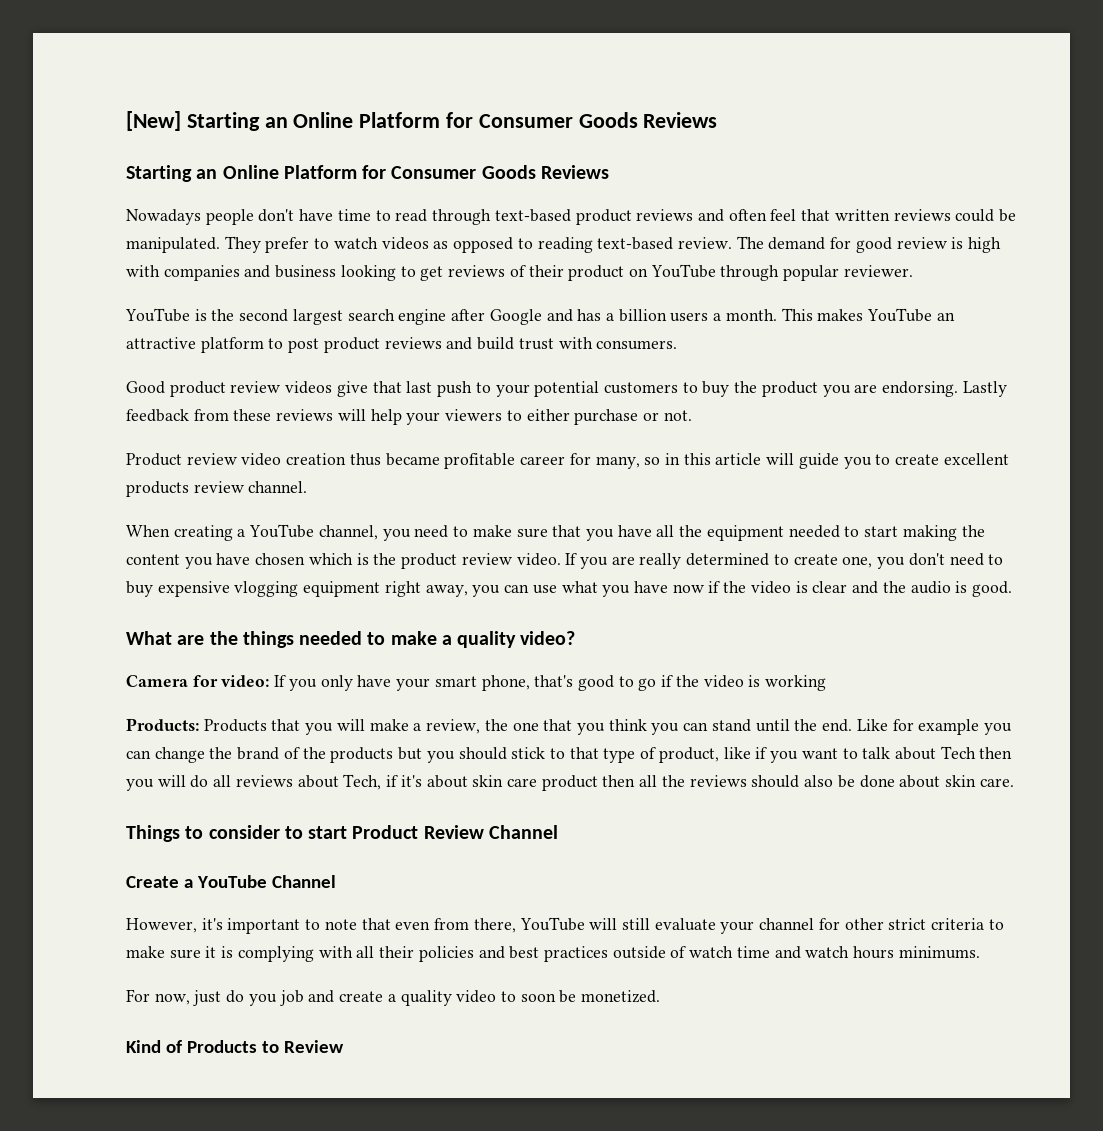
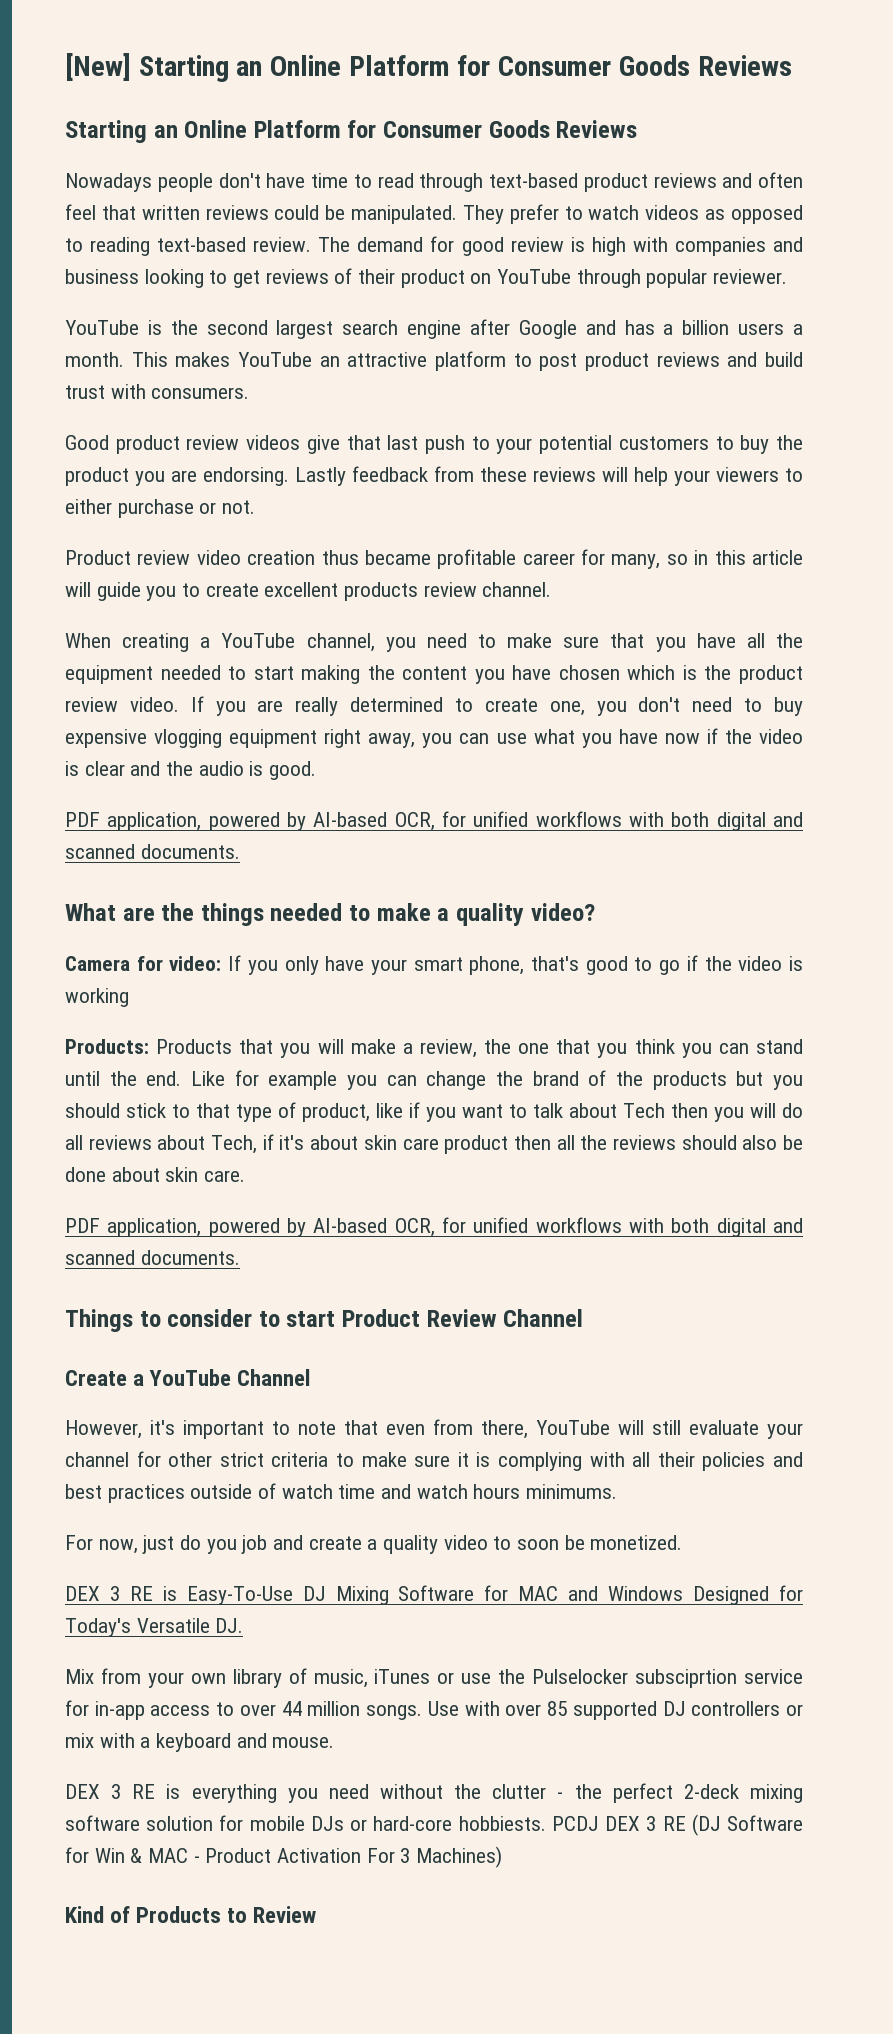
  If you are really determined to create one, you don't need to buy expensive vlogging equipment right away, you can use what you have now if the video is clear and the audio is good.
+ PDF application, powered by AI-based OCR, for unified workflows with both digital and scanned documents.
  Like for example you can change the brand of the products but you should stick to that type of product, like if you want to talk about Tech then you will do all reviews about Tech, if it's about skin care product then all the reviews should also be done about skin care.
+ PDF application, powered by AI-based OCR, for unified workflows with both digital and scanned documents.
+ DEX 3 RE is Easy-To-Use DJ Mixing Software for MAC and Windows Designed for Today's Versatile DJ.
+ Mix from your own library of music, iTunes or use the Pulselocker subsciprtion service for in-app access to over 44 million songs. Use with over 85 supported DJ controllers or mix with a keyboard and mouse.
+ DEX 3 RE is everything you need without the clutter - the perfect 2-deck mixing software solution for mobile DJs or hard-core hobbiests. PCDJ DEX 3 RE (DJ Software for Win & MAC - Product Activation For 3 Machines)

